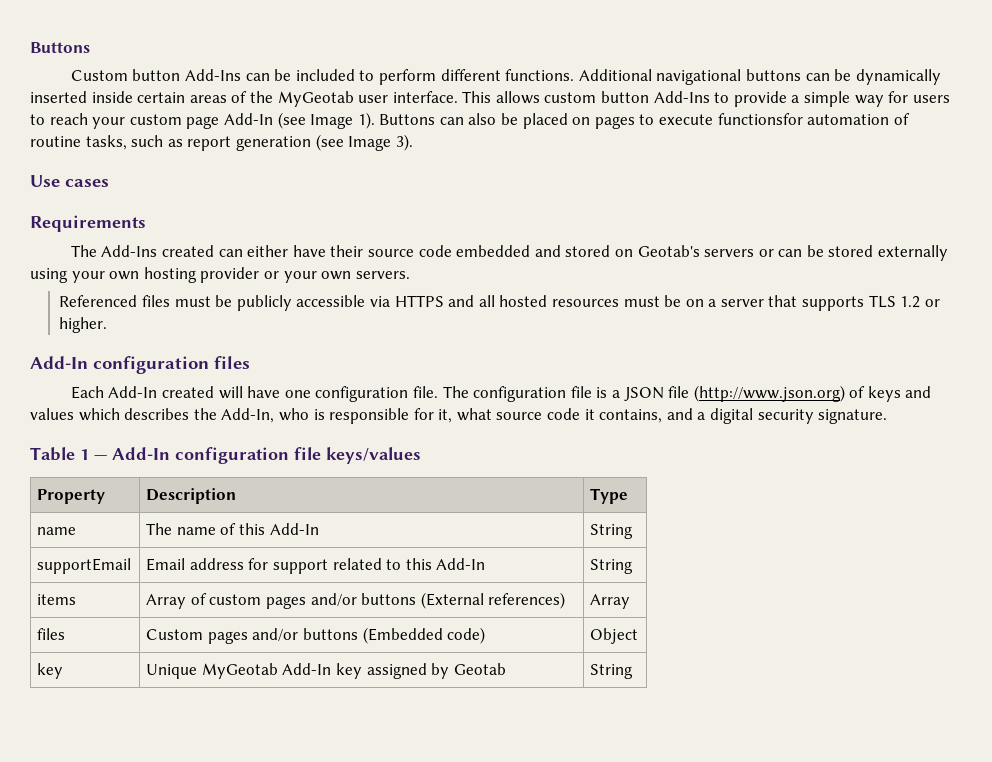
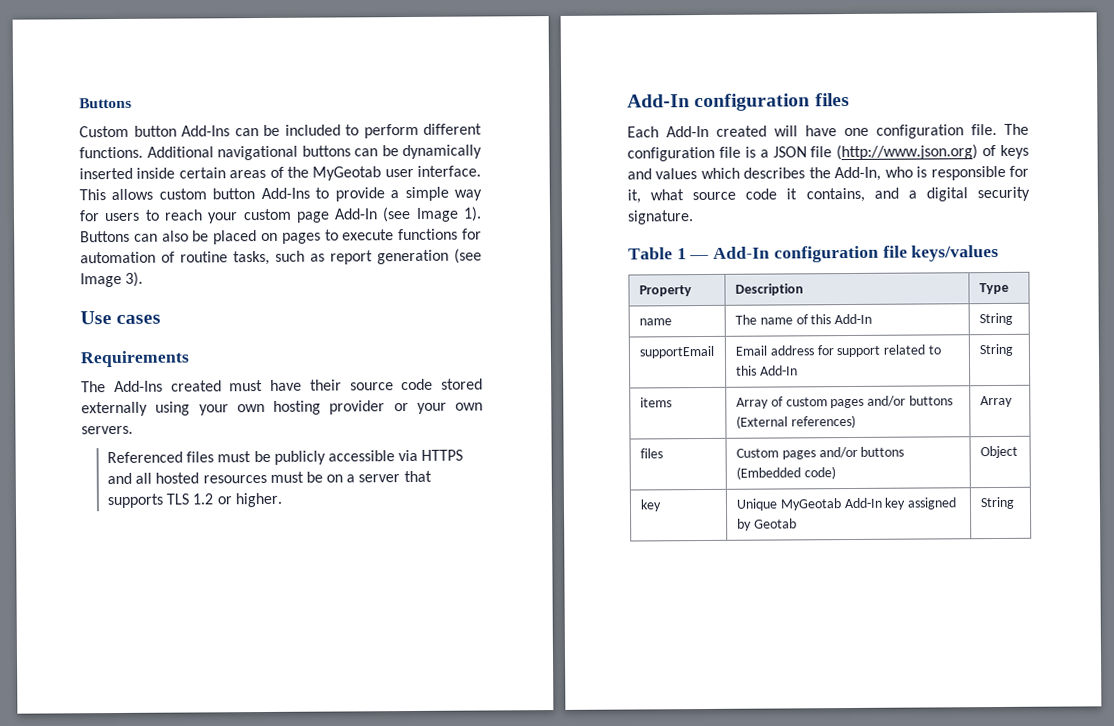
- Buttons can also be placed on pages to execute functionsfor automation of routine tasks, such as report generation (see Image 3).
+ Buttons can also be placed on pages to execute functions for automation of routine tasks, such as report generation (see Image 3).
- The Add-Ins created can either have their source code embedded and stored on Geotab's servers or can be stored externally using your own hosting provider or your own servers.
+ The Add-Ins created must have their source code stored externally using your own hosting provider or your own servers.

